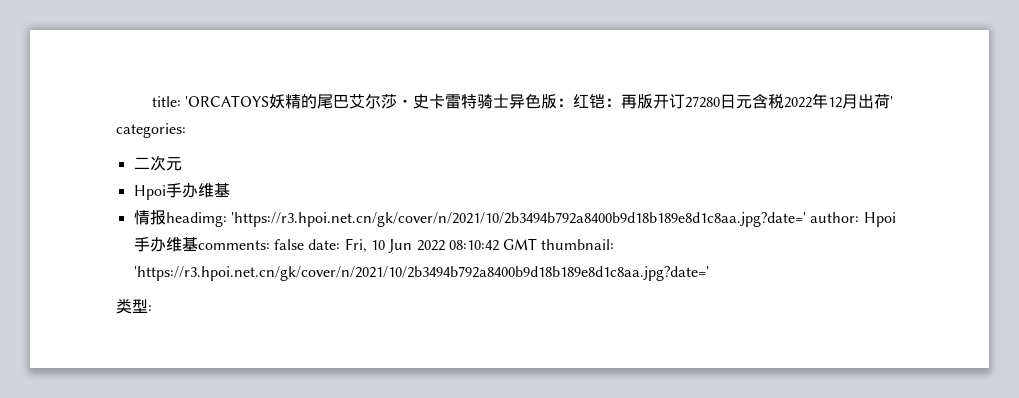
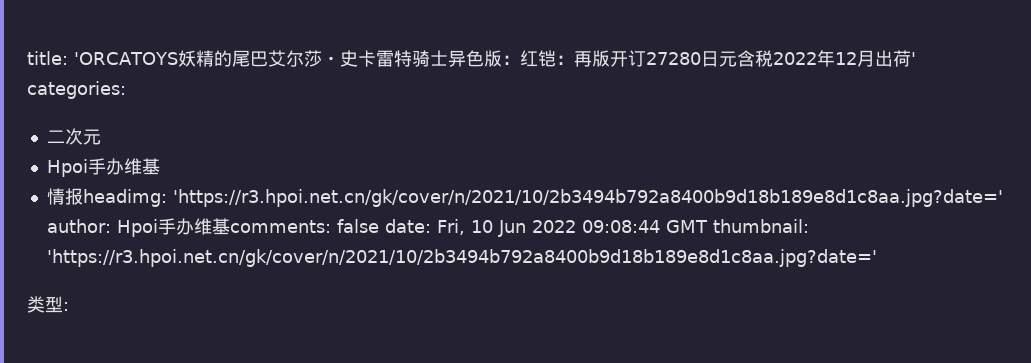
- 情报headimg: 'https://r3.hpoi.net.cn/gk/cover/n/2021/10/2b3494b792a8400b9d18b189e8d1c8aa.jpg?date=' author: Hpoi手办维基comments: false date: Fri, 10 Jun 2022 08:10:42 GMT thumbnail: 'https://r3.hpoi.net.cn/gk/cover/n/2021/10/2b3494b792a8400b9d18b189e8d1c8aa.jpg?date='
+ 情报headimg: 'https://r3.hpoi.net.cn/gk/cover/n/2021/10/2b3494b792a8400b9d18b189e8d1c8aa.jpg?date=' author: Hpoi手办维基comments: false date: Fri, 10 Jun 2022 09:08:44 GMT thumbnail: 'https://r3.hpoi.net.cn/gk/cover/n/2021/10/2b3494b792a8400b9d18b189e8d1c8aa.jpg?date='

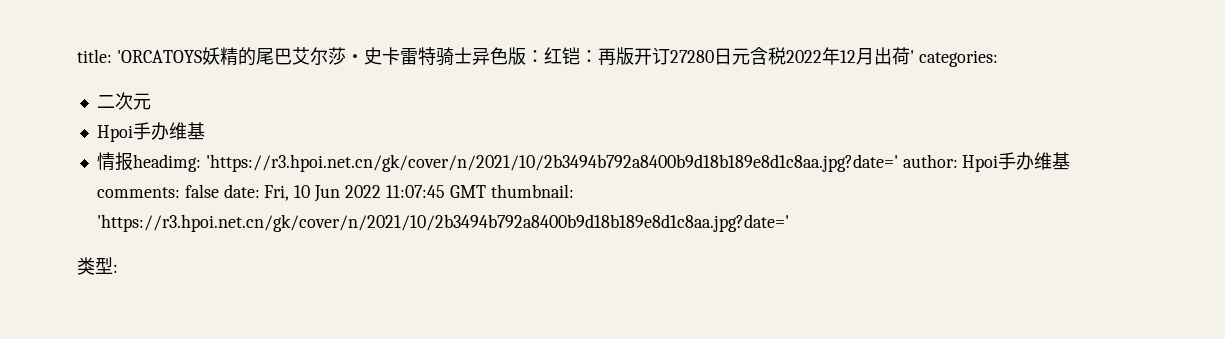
- 情报headimg: 'https://r3.hpoi.net.cn/gk/cover/n/2021/10/2b3494b792a8400b9d18b189e8d1c8aa.jpg?date=' author: Hpoi手办维基comments: false date: Fri, 10 Jun 2022 09:08:44 GMT thumbnail: 'https://r3.hpoi.net.cn/gk/cover/n/2021/10/2b3494b792a8400b9d18b189e8d1c8aa.jpg?date='
+ 情报headimg: 'https://r3.hpoi.net.cn/gk/cover/n/2021/10/2b3494b792a8400b9d18b189e8d1c8aa.jpg?date=' author: Hpoi手办维基comments: false date: Fri, 10 Jun 2022 11:07:45 GMT thumbnail: 'https://r3.hpoi.net.cn/gk/cover/n/2021/10/2b3494b792a8400b9d18b189e8d1c8aa.jpg?date='

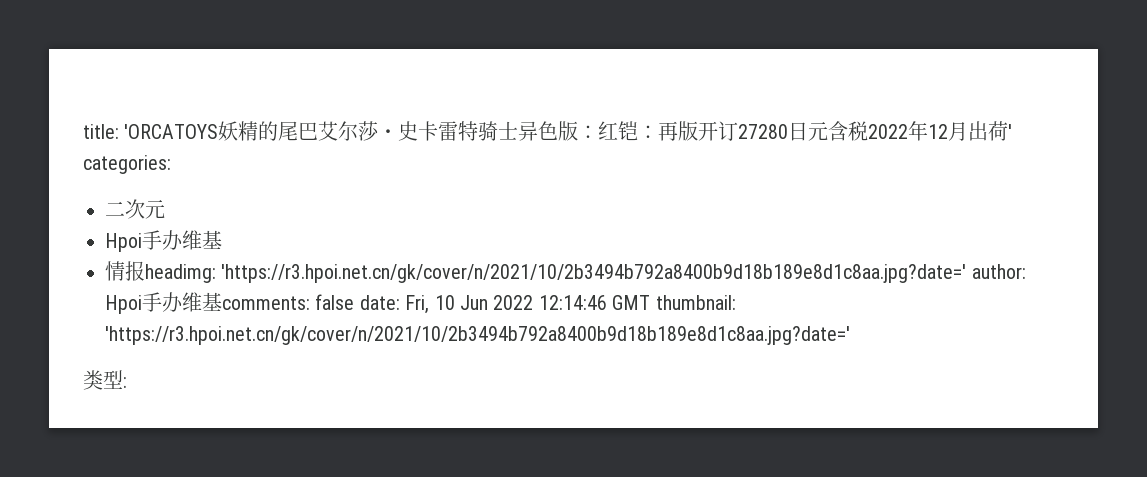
- 情报headimg: 'https://r3.hpoi.net.cn/gk/cover/n/2021/10/2b3494b792a8400b9d18b189e8d1c8aa.jpg?date=' author: Hpoi手办维基comments: false date: Fri, 10 Jun 2022 11:07:45 GMT thumbnail: 'https://r3.hpoi.net.cn/gk/cover/n/2021/10/2b3494b792a8400b9d18b189e8d1c8aa.jpg?date='
+ 情报headimg: 'https://r3.hpoi.net.cn/gk/cover/n/2021/10/2b3494b792a8400b9d18b189e8d1c8aa.jpg?date=' author: Hpoi手办维基comments: false date: Fri, 10 Jun 2022 12:14:46 GMT thumbnail: 'https://r3.hpoi.net.cn/gk/cover/n/2021/10/2b3494b792a8400b9d18b189e8d1c8aa.jpg?date='

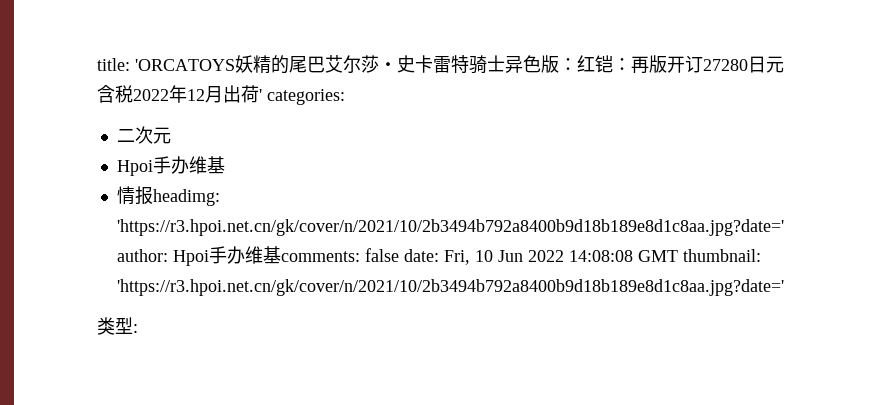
- 情报headimg: 'https://r3.hpoi.net.cn/gk/cover/n/2021/10/2b3494b792a8400b9d18b189e8d1c8aa.jpg?date=' author: Hpoi手办维基comments: false date: Fri, 10 Jun 2022 12:14:46 GMT thumbnail: 'https://r3.hpoi.net.cn/gk/cover/n/2021/10/2b3494b792a8400b9d18b189e8d1c8aa.jpg?date='
+ 情报headimg: 'https://r3.hpoi.net.cn/gk/cover/n/2021/10/2b3494b792a8400b9d18b189e8d1c8aa.jpg?date=' author: Hpoi手办维基comments: false date: Fri, 10 Jun 2022 14:08:08 GMT thumbnail: 'https://r3.hpoi.net.cn/gk/cover/n/2021/10/2b3494b792a8400b9d18b189e8d1c8aa.jpg?date='

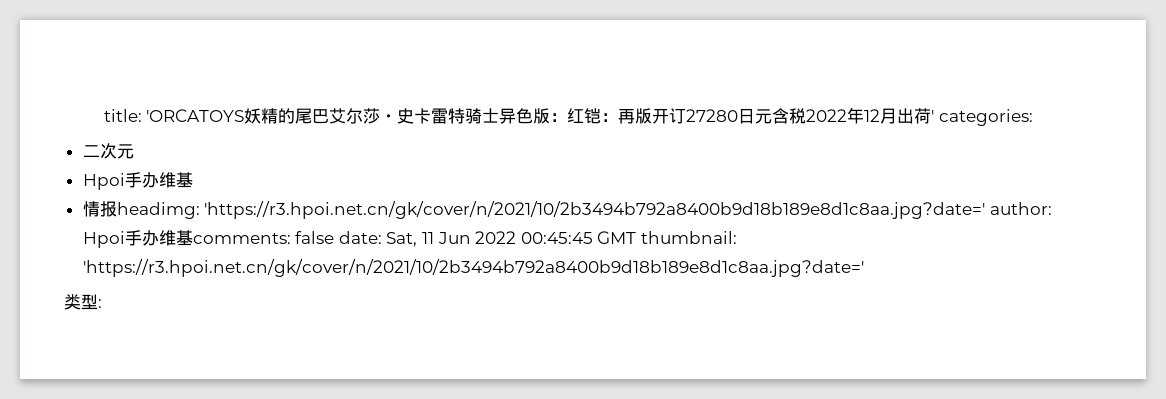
- 情报headimg: 'https://r3.hpoi.net.cn/gk/cover/n/2021/10/2b3494b792a8400b9d18b189e8d1c8aa.jpg?date=' author: Hpoi手办维基comments: false date: Fri, 10 Jun 2022 14:08:08 GMT thumbnail: 'https://r3.hpoi.net.cn/gk/cover/n/2021/10/2b3494b792a8400b9d18b189e8d1c8aa.jpg?date='
+ 情报headimg: 'https://r3.hpoi.net.cn/gk/cover/n/2021/10/2b3494b792a8400b9d18b189e8d1c8aa.jpg?date=' author: Hpoi手办维基comments: false date: Sat, 11 Jun 2022 00:45:45 GMT thumbnail: 'https://r3.hpoi.net.cn/gk/cover/n/2021/10/2b3494b792a8400b9d18b189e8d1c8aa.jpg?date='

